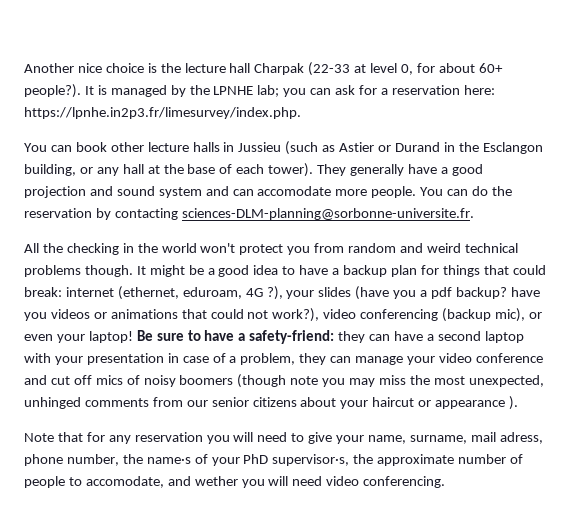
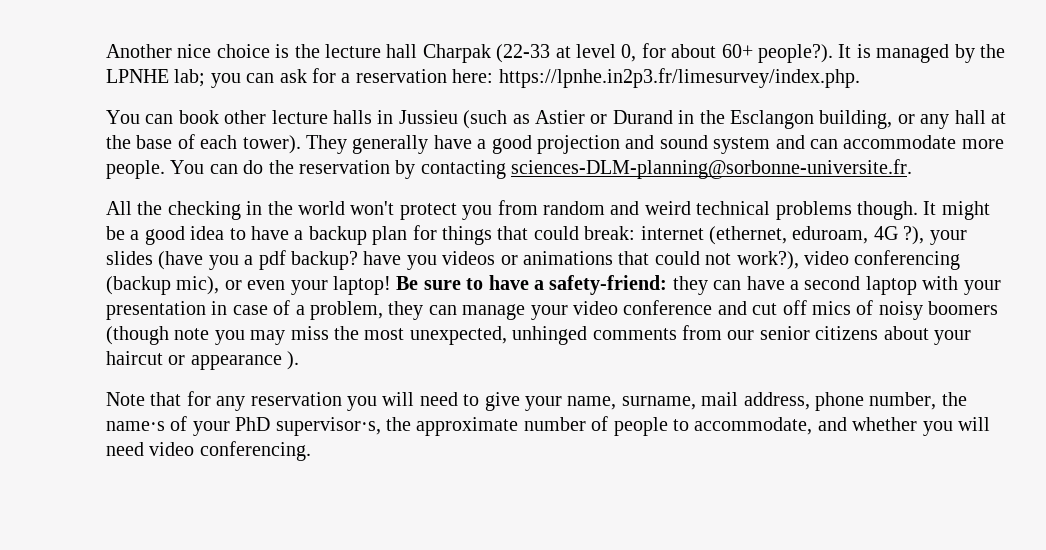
- They generally have a good projection and sound system and can accomodate more people.
+ They generally have a good projection and sound system and can accommodate more people.
- Note that for any reservation you will need to give your name, surname, mail adress, phone number, the name·s of your PhD supervisor·s, the approximate number of people to accomodate, and wether you will need video conferencing.
+ Note that for any reservation you will need to give your name, surname, mail address, phone number, the name·s of your PhD supervisor·s, the approximate number of people to accommodate, and whether you will need video conferencing.

